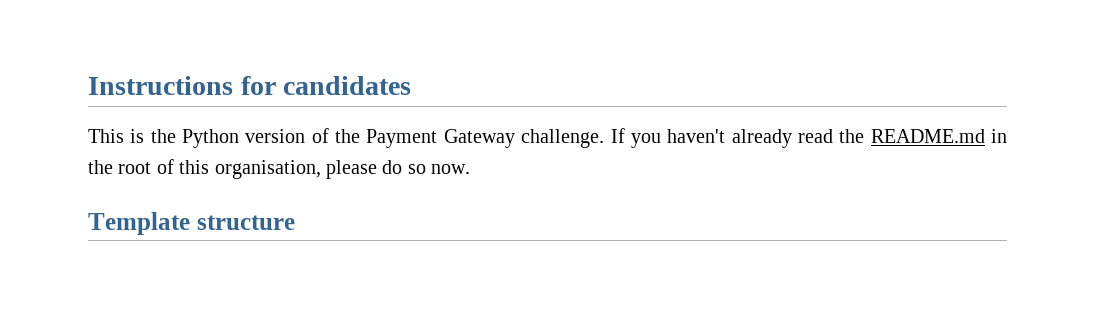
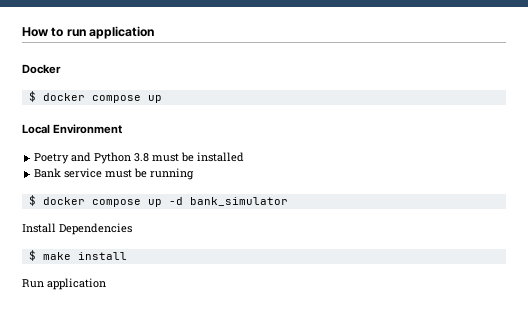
- Instructions for candidates
- This is the Python version of the Payment Gateway challenge. If you haven't already read the README.md in the root of this organisation, please do so now.
- Template structure
+ How to run application
+ Docker
+ $ docker compose up
+ Local Environment
+ Poetry and Python 3.8 must be installed
+ Bank service must be running
+ $ docker compose up -d bank_simulator
+ Install Dependencies
+ $ make install
+ Run application

